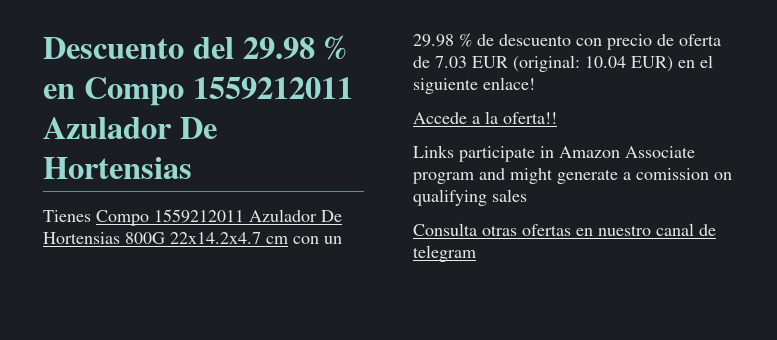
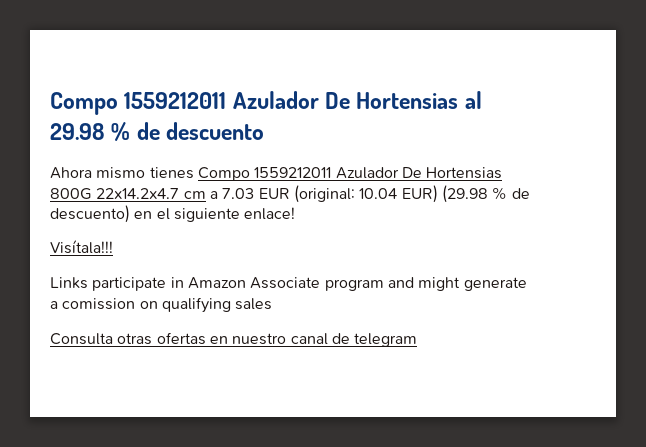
- Descuento del 29.98 % en Compo 1559212011 Azulador De Hortensias
- Tienes Compo 1559212011 Azulador De Hortensias 800G 22x14.2x4.7 cm con un 29.98 % de descuento con precio de oferta de 7.03 EUR (original: 10.04 EUR) en el siguiente enlace!
+ Compo 1559212011 Azulador De Hortensias al 29.98 % de descuento
+ Ahora mismo tienes Compo 1559212011 Azulador De Hortensias 800G 22x14.2x4.7 cm a 7.03 EUR (original: 10.04 EUR) (29.98 % de descuento) en el siguiente enlace!
- Accede a la oferta!!
+ Visítala!!!

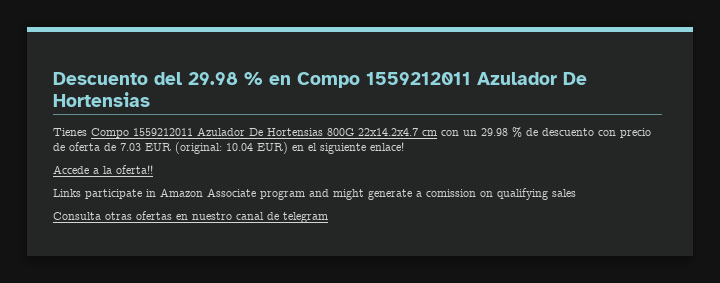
- Compo 1559212011 Azulador De Hortensias al 29.98 % de descuento
- Ahora mismo tienes Compo 1559212011 Azulador De Hortensias 800G 22x14.2x4.7 cm a 7.03 EUR (original: 10.04 EUR) (29.98 % de descuento) en el siguiente enlace!
+ Descuento del 29.98 % en Compo 1559212011 Azulador De Hortensias
+ Tienes Compo 1559212011 Azulador De Hortensias 800G 22x14.2x4.7 cm con un 29.98 % de descuento con precio de oferta de 7.03 EUR (original: 10.04 EUR) en el siguiente enlace!
- Visítala!!!
+ Accede a la oferta!!

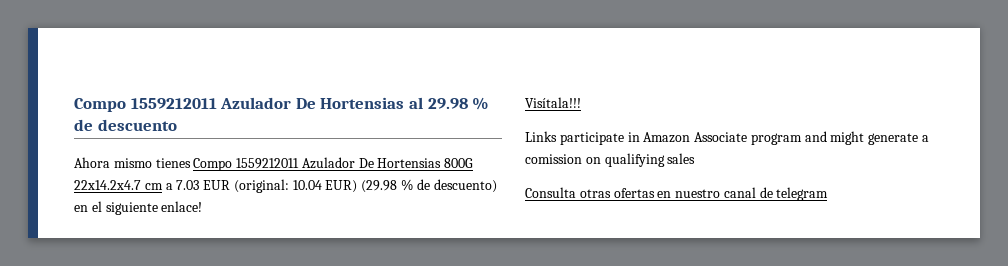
- Descuento del 29.98 % en Compo 1559212011 Azulador De Hortensias
- Tienes Compo 1559212011 Azulador De Hortensias 800G 22x14.2x4.7 cm con un 29.98 % de descuento con precio de oferta de 7.03 EUR (original: 10.04 EUR) en el siguiente enlace!
+ Compo 1559212011 Azulador De Hortensias al 29.98 % de descuento
+ Ahora mismo tienes Compo 1559212011 Azulador De Hortensias 800G 22x14.2x4.7 cm a 7.03 EUR (original: 10.04 EUR) (29.98 % de descuento) en el siguiente enlace!
- Accede a la oferta!!
+ Visítala!!!

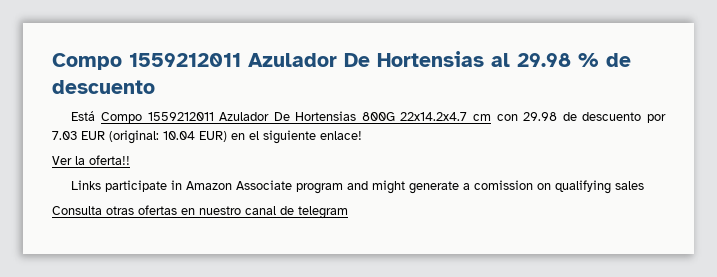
- Ahora mismo tienes Compo 1559212011 Azulador De Hortensias 800G 22x14.2x4.7 cm a 7.03 EUR (original: 10.04 EUR) (29.98 % de descuento) en el siguiente enlace!
+ Está Compo 1559212011 Azulador De Hortensias 800G 22x14.2x4.7 cm con 29.98 de descuento por 7.03 EUR (original: 10.04 EUR) en el siguiente enlace!
- Visítala!!!
+ Ver la oferta!!

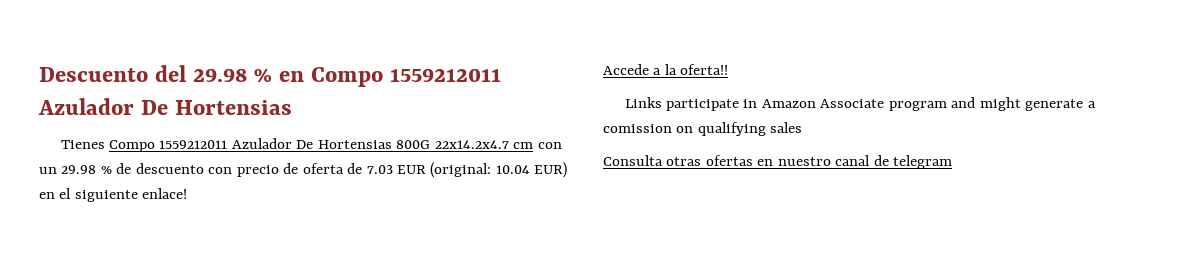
- Compo 1559212011 Azulador De Hortensias al 29.98 % de descuento
- Está Compo 1559212011 Azulador De Hortensias 800G 22x14.2x4.7 cm con 29.98 de descuento por 7.03 EUR (original: 10.04 EUR) en el siguiente enlace!
+ Descuento del 29.98 % en Compo 1559212011 Azulador De Hortensias
+ Tienes Compo 1559212011 Azulador De Hortensias 800G 22x14.2x4.7 cm con un 29.98 % de descuento con precio de oferta de 7.03 EUR (original: 10.04 EUR) en el siguiente enlace!
- Ver la oferta!!
+ Accede a la oferta!!

